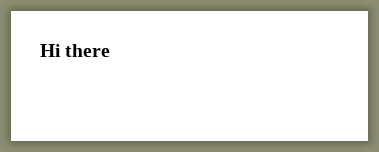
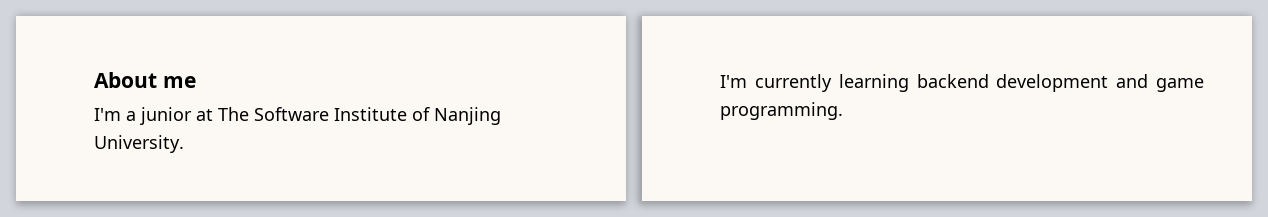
- Hi there
+ About me
+ I'm a junior at The Software Institute of Nanjing University.
+ I'm currently learning backend development and game programming.

